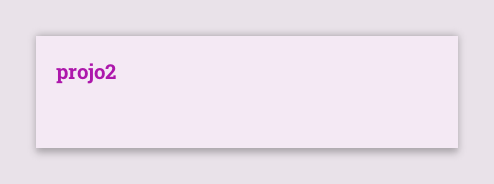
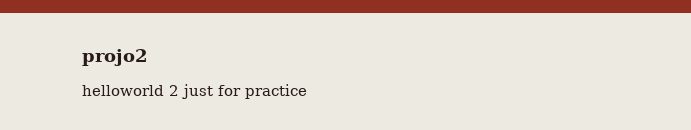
+ helloworld 2 just for practice

